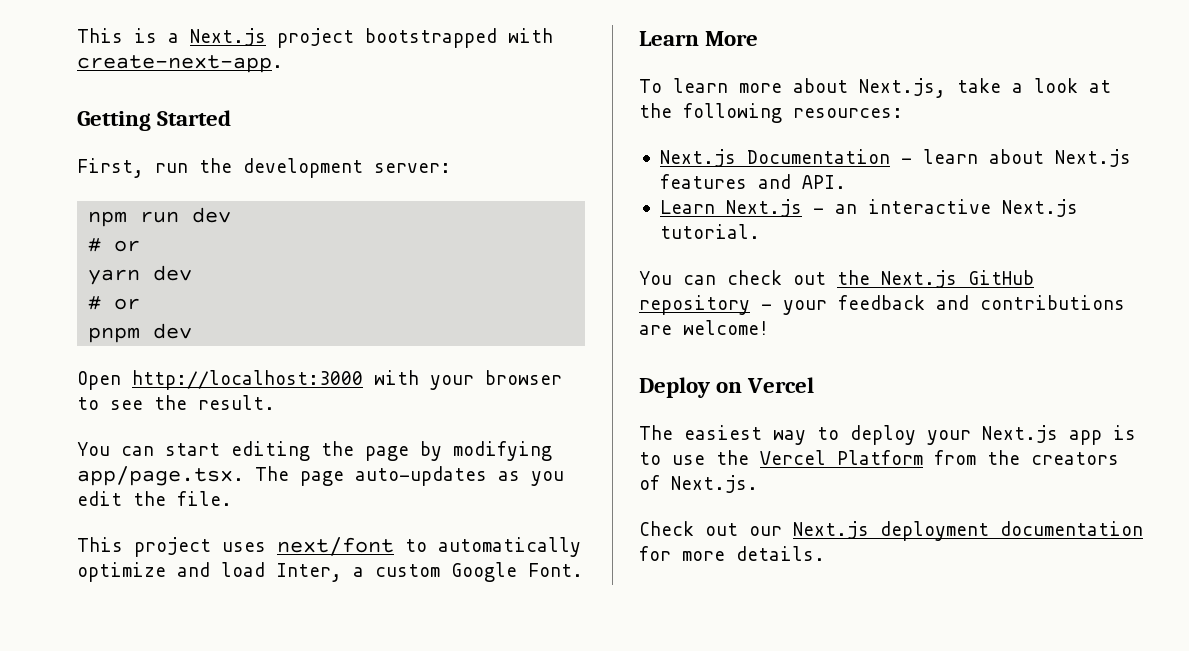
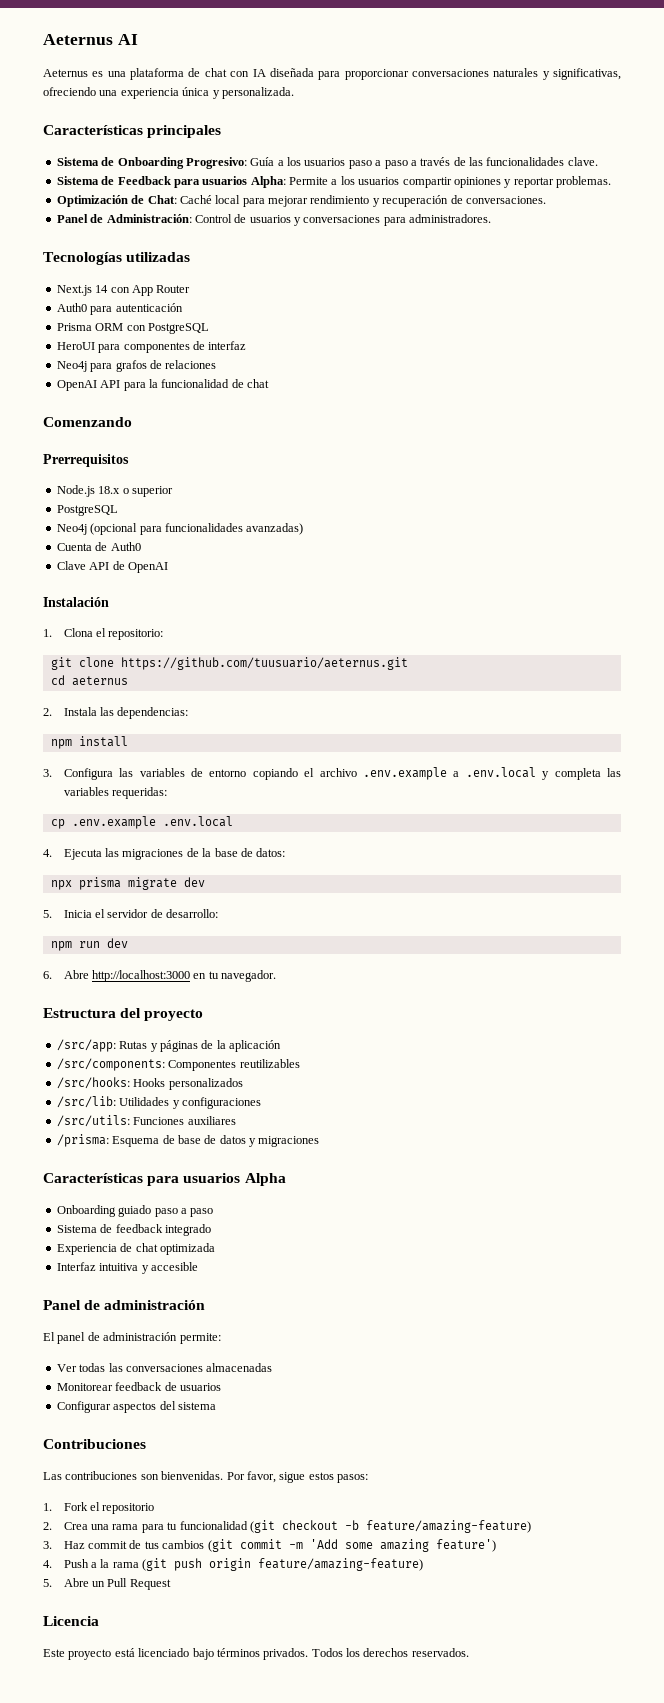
- This is a Next.js project bootstrapped with create-next-app.
- Getting Started
- First, run the development server:
+ Aeternus AI
+ Aeternus es una plataforma de chat con IA diseñada para proporcionar conversaciones naturales y significativas, ofreciendo una experiencia única y personalizada.
+ Características principales
+ Sistema de Onboarding Progresivo: Guía a los usuarios paso a paso a través de las funcionalidades clave.
+ Sistema de Feedback para usuarios Alpha: Permite a los usuarios compartir opiniones y reportar problemas.
+ Optimización de Chat: Caché local para mejorar rendimiento y recuperación de conversaciones.
+ Panel de Administración: Control de usuarios y conversaciones para administradores.
+ Tecnologías utilizadas
+ Next.js 14 con App Router
+ Auth0 para autenticación
+ Prisma ORM con PostgreSQL
+ HeroUI para componentes de interfaz
+ Neo4j para grafos de relaciones
+ OpenAI API para la funcionalidad de chat
+ Comenzando
+ Prerrequisitos
+ Node.js 18.x o superior
+ PostgreSQL
+ Neo4j (opcional para funcionalidades avanzadas)
+ Cuenta de Auth0
+ Clave API de OpenAI
+ Instalación
+ 1. Clona el repositorio:
+ git clone https://github.com/tuusuario/aeternus.git
+ cd aeternus
+ 2. Instala las dependencias:
+ npm install
+ 3. Configura las variables de entorno copiando el archivo .env.example a .env.local y completa las variables requeridas:
+ cp .env.example .env.local
+ 4. Ejecuta las migraciones de la base de datos:
+ npx prisma migrate dev
+ 5. Inicia el servidor de desarrollo:
  npm run dev
- # or
- yarn dev
- # or
- pnpm dev
- Open http://localhost:3000 with your browser to see the result.
- You can start editing the page by modifying app/page.tsx. The page auto-updates as you edit the file.
- This project uses next/font to automatically optimize and load Inter, a custom Google Font.
- Learn More
- To learn more about Next.js, take a look at the following resources:
- Next.js Documentation - learn about Next.js features and API.
- Learn Next.js - an interactive Next.js tutorial.
- You can check out the Next.js GitHub repository - your feedback and contributions are welcome!
- Deploy on Vercel
- The easiest way to deploy your Next.js app is to use the Vercel Platform from the creators of Next.js.
- Check out our Next.js deployment documentation for more details.
+ 6. Abre http://localhost:3000 en tu navegador.
+ Estructura del proyecto
+ /src/app: Rutas y páginas de la aplicación
+ /src/components: Componentes reutilizables
+ /src/hooks: Hooks personalizados
+ /src/lib: Utilidades y configuraciones
+ /src/utils: Funciones auxiliares
+ /prisma: Esquema de base de datos y migraciones
+ Características para usuarios Alpha
+ Onboarding guiado paso a paso
+ Sistema de feedback integrado
+ Experiencia de chat optimizada
+ Interfaz intuitiva y accesible
+ Panel de administración
+ El panel de administración permite:
+ Ver todas las conversaciones almacenadas
+ Monitorear feedback de usuarios
+ Configurar aspectos del sistema
+ Contribuciones
+ Las contribuciones son bienvenidas. Por favor, sigue estos pasos:
+ 1. Fork el repositorio
+ 2. Crea una rama para tu funcionalidad (git checkout -b feature/amazing-feature)
+ 3. Haz commit de tus cambios (git commit -m 'Add some amazing feature')
+ 4. Push a la rama (git push origin feature/amazing-feature)
+ 5. Abre un Pull Request
+ Licencia
+ Este proyecto está licenciado bajo términos privados. Todos los derechos reservados.

